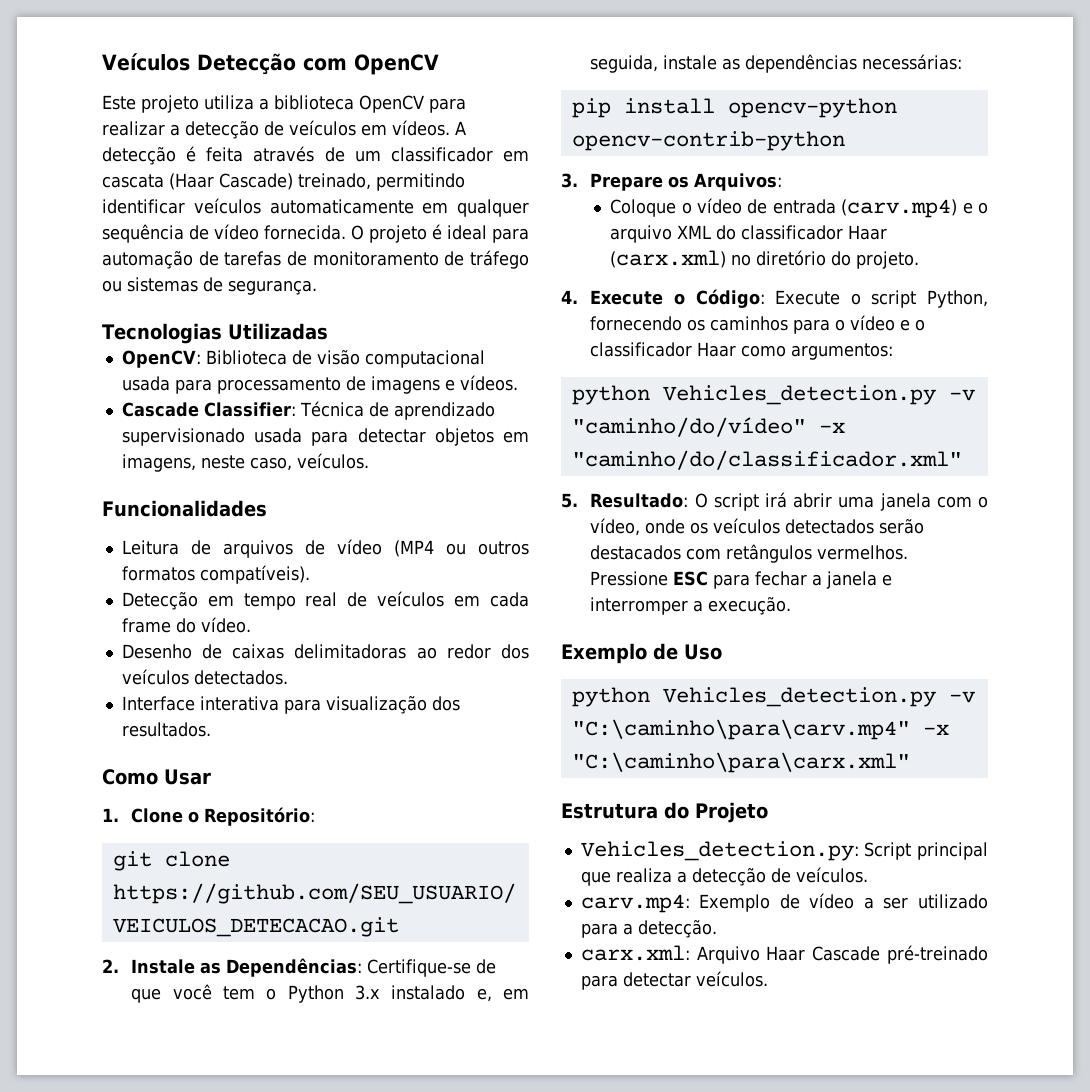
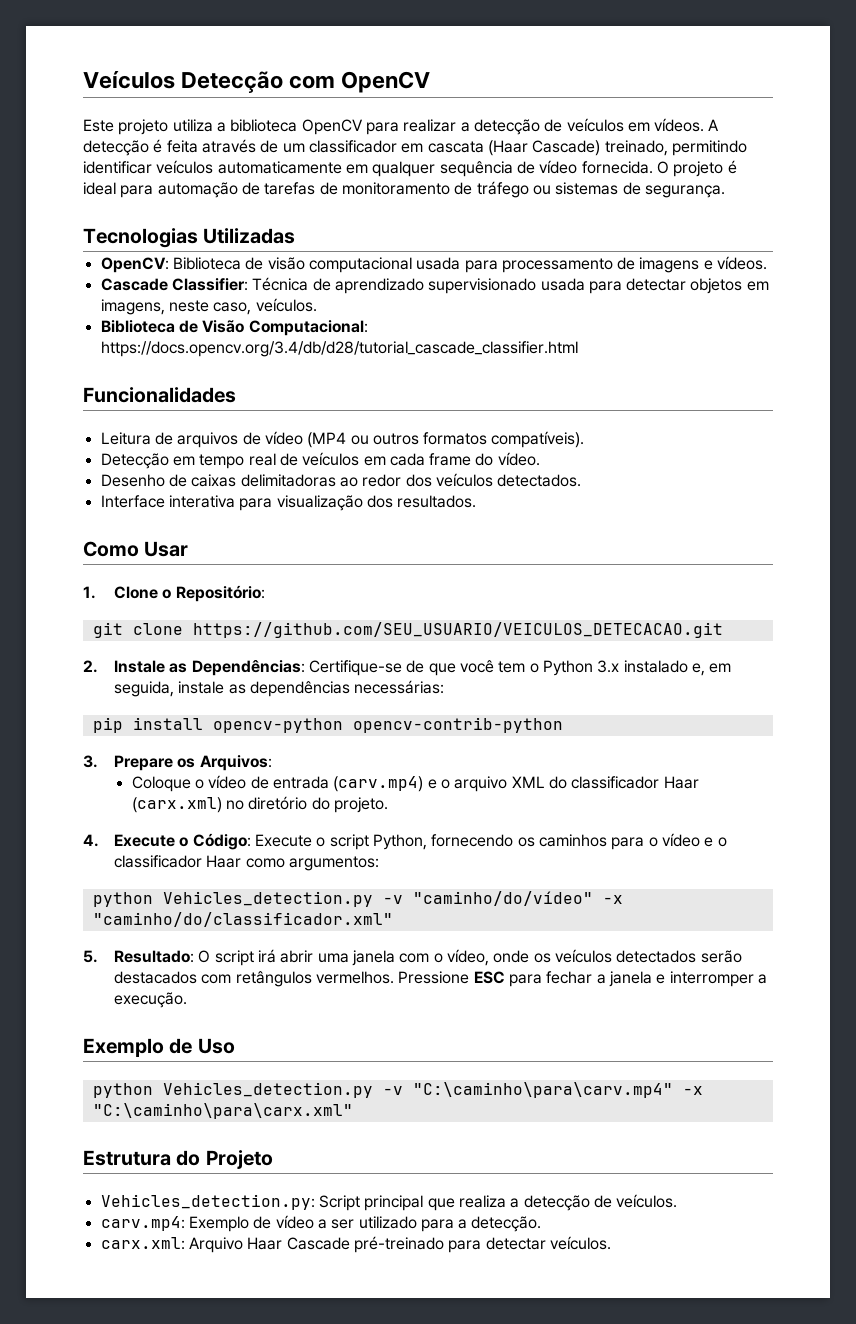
+ Biblioteca de Visão Computacional: https://docs.opencv.org/3.4/db/d28/tutorial_cascade_classifier.html

